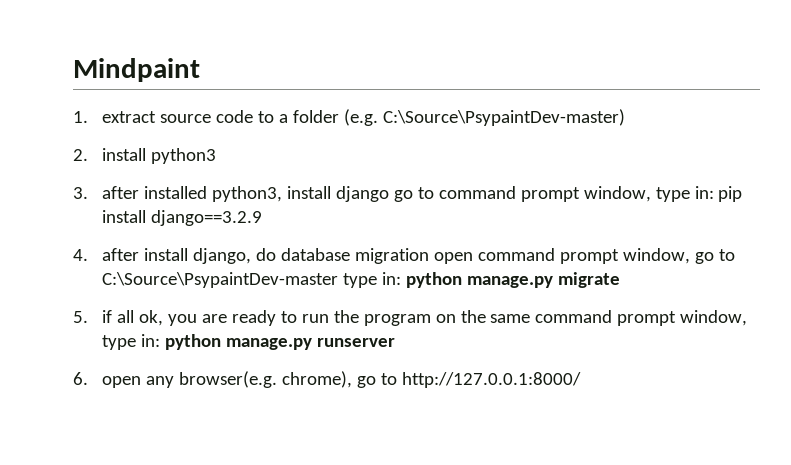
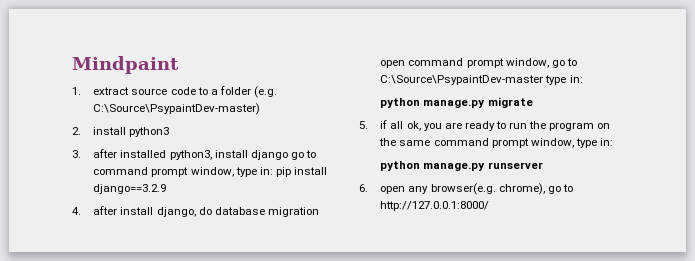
- 4. after install django, do database migration open command prompt window, go to C:\Source\PsypaintDev-master type in: python manage.py migrate
+ 4. after install django, do database migration open command prompt window, go to C:\Source\PsypaintDev-master type in:
+ python manage.py migrate
- 5. if all ok, you are ready to run the program on the same command prompt window, type in: python manage.py runserver
+ 5. if all ok, you are ready to run the program on the same command prompt window, type in:
+ python manage.py runserver

